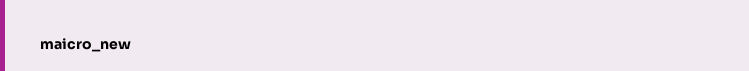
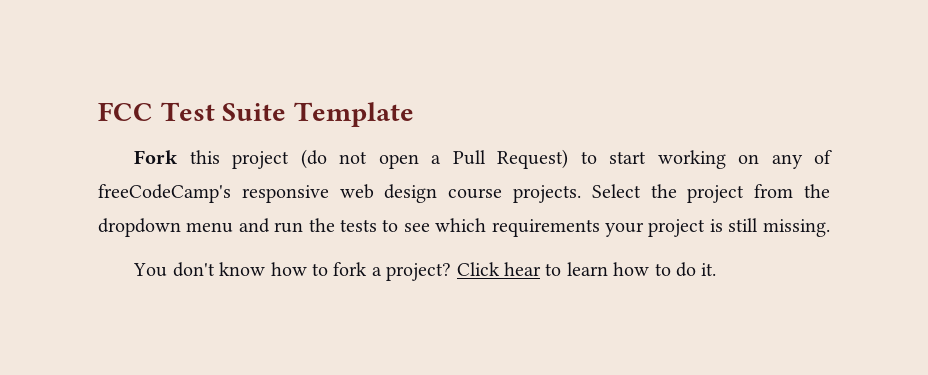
- maicro_new
+ FCC Test Suite Template
+ Fork this project (do not open a Pull Request) to start working on any of freeCodeCamp's responsive web design course projects. Select the project from the dropdown menu and run the tests to see which requirements your project is still missing.
+ You don't know how to fork a project? Click hear to learn how to do it.

